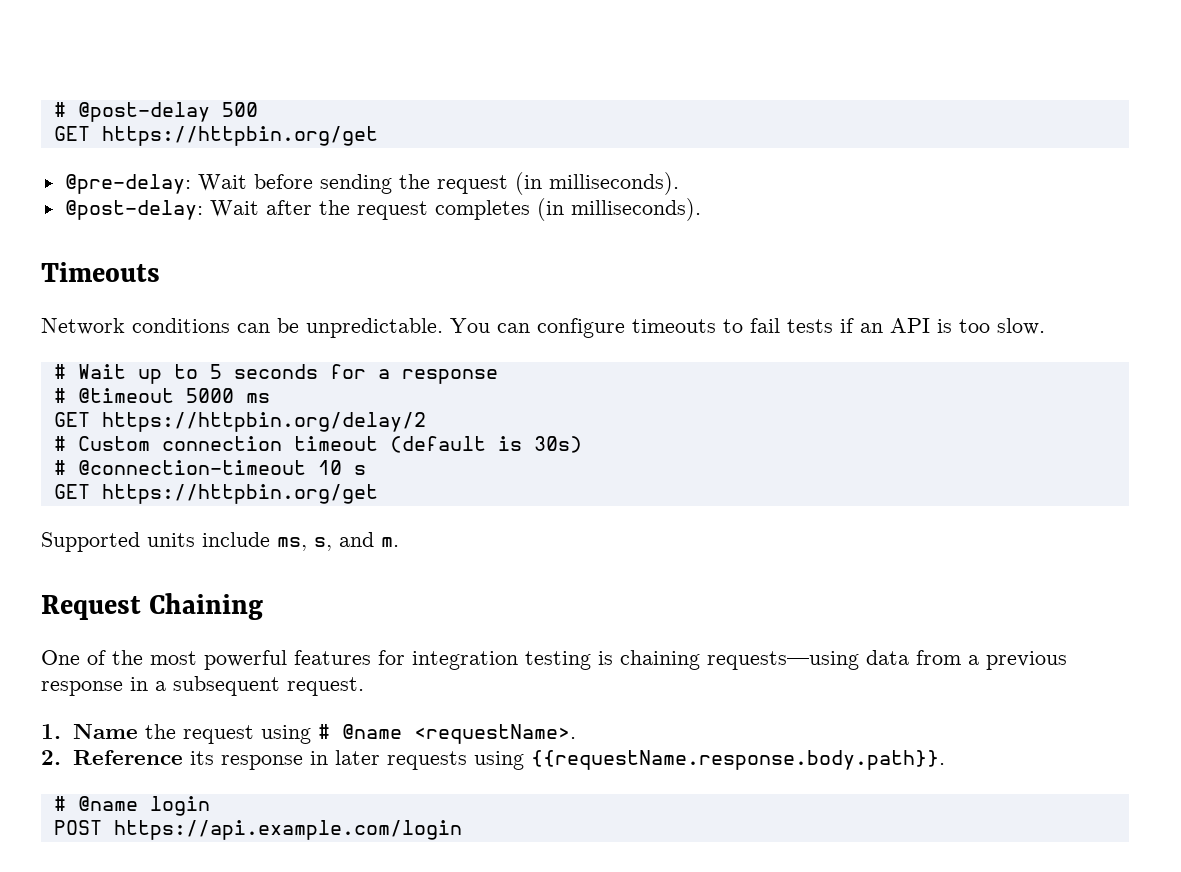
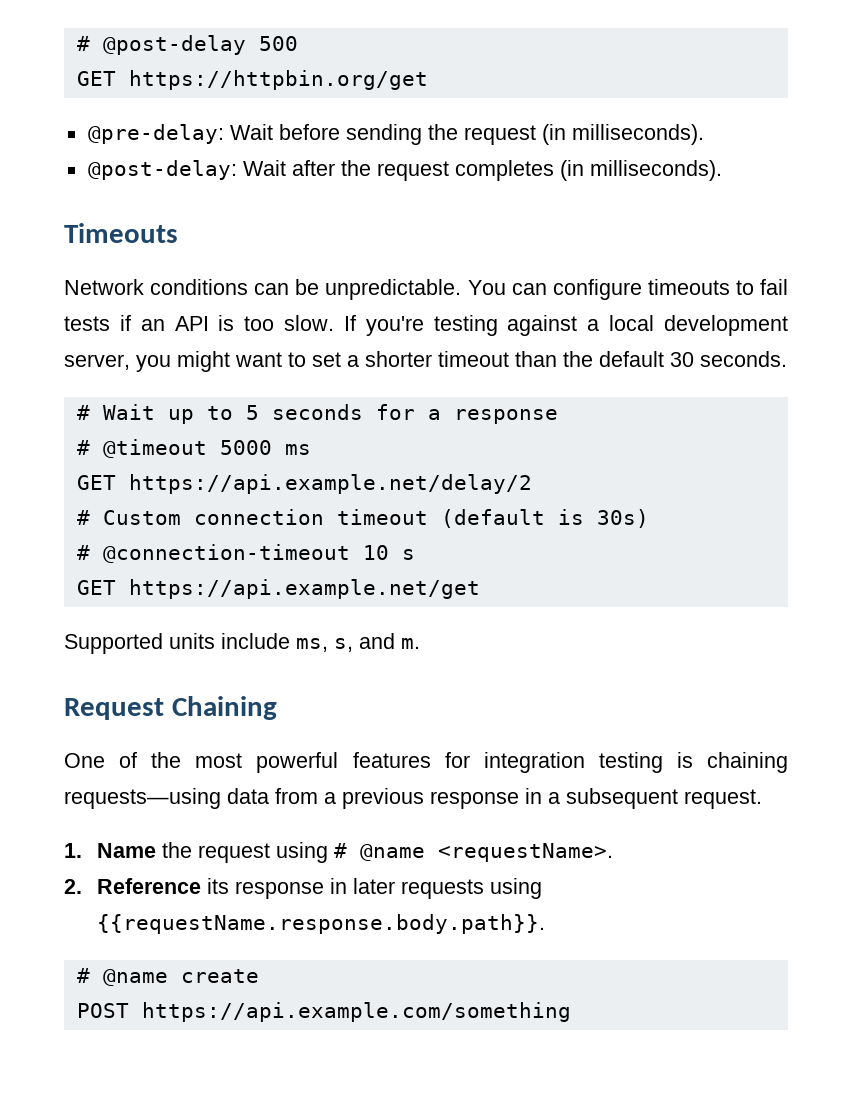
+ If you're testing against a local development server, you might want to set a shorter timeout than the default 30 seconds.
- GET https://httpbin.org/delay/2
+ GET https://api.example.net/delay/2
  # @connection-timeout 10 s
- GET https://httpbin.org/get
+ GET https://api.example.net/get
- # @name login
+ # @name create
- POST https://api.example.com/login
+ POST https://api.example.com/something

